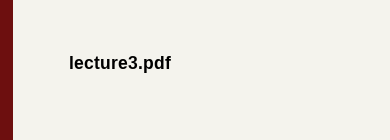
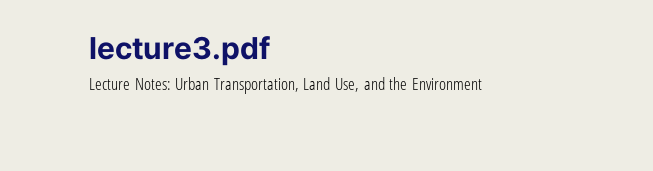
+ Lecture Notes: Urban Transportation, Land Use, and the Environment

